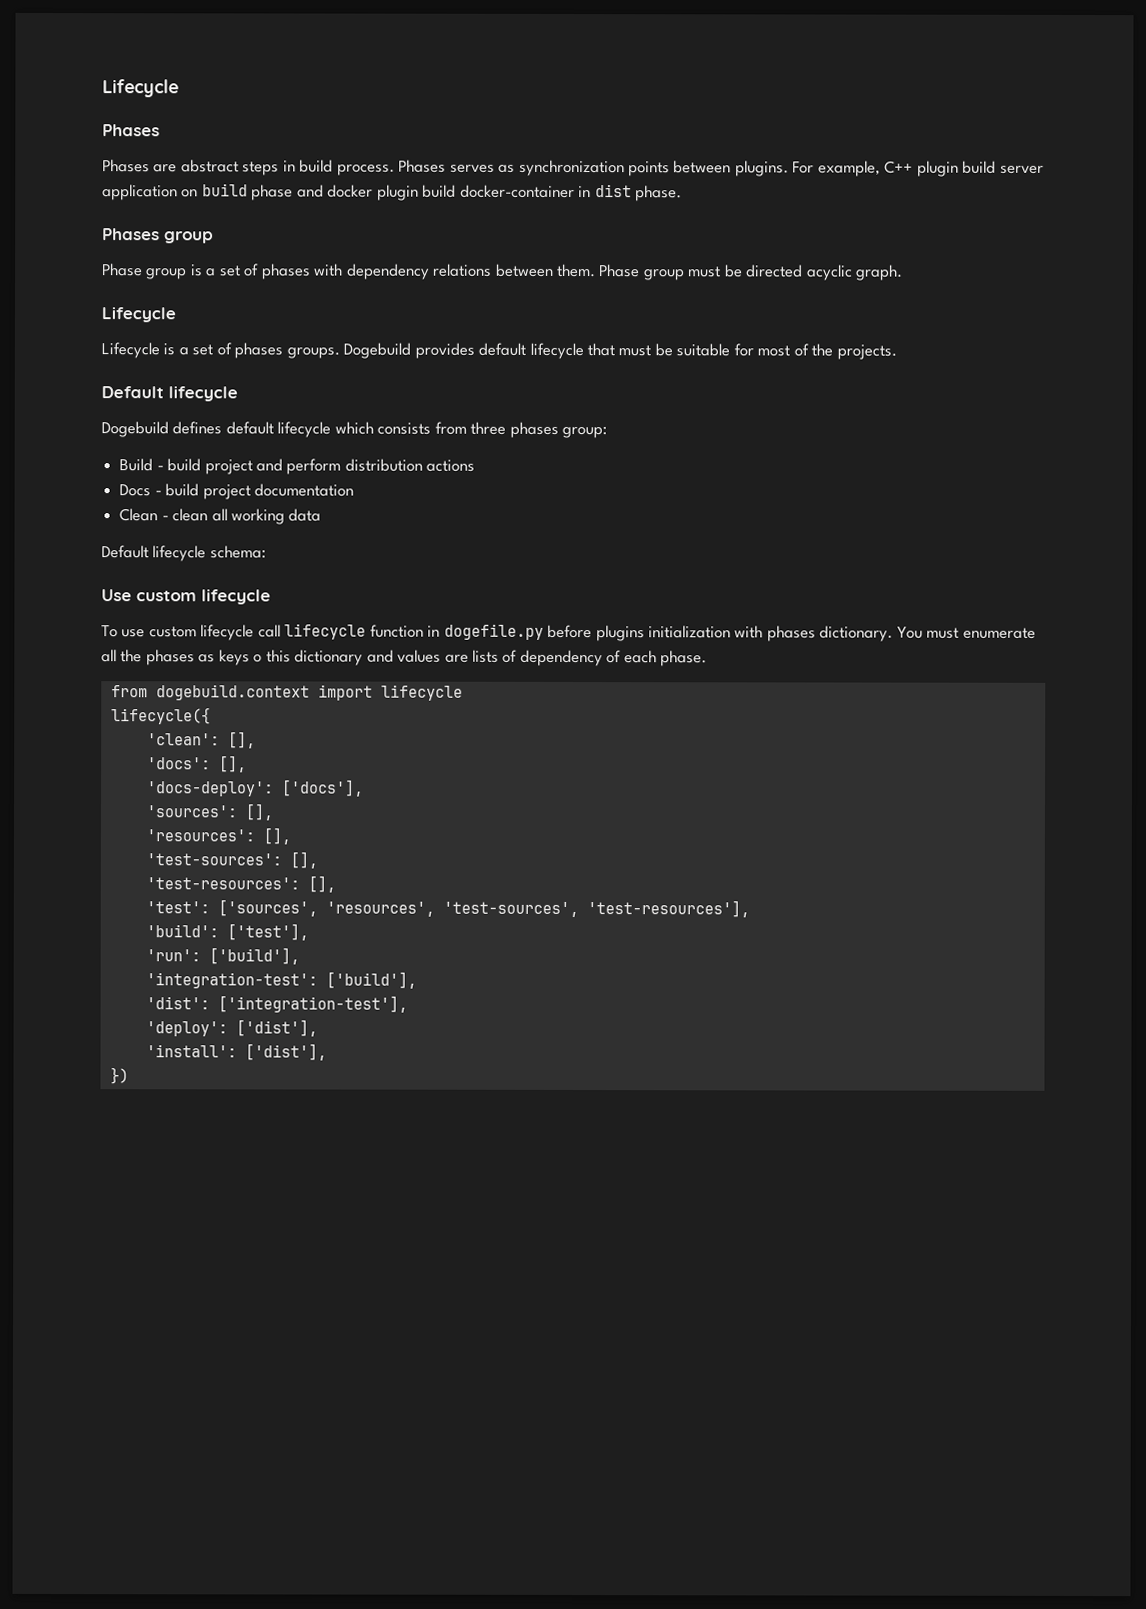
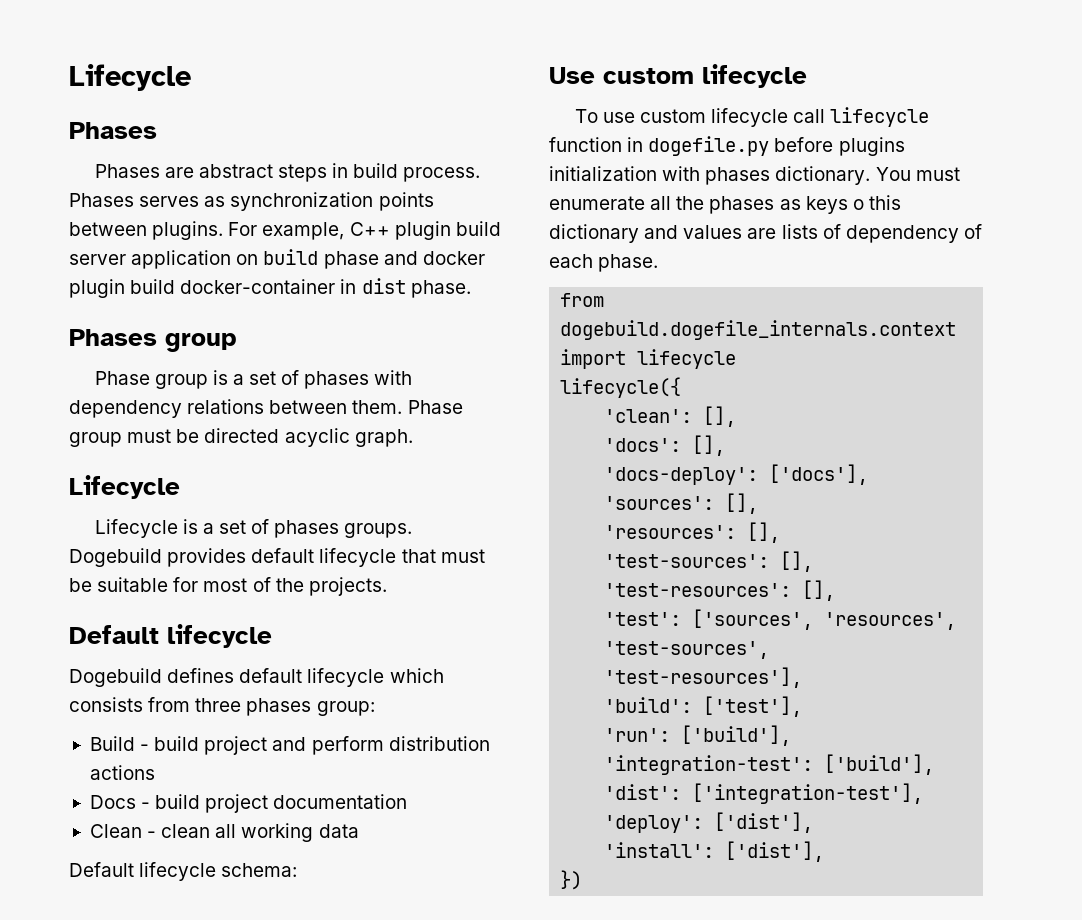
- from dogebuild.context import lifecycle
+ from dogebuild.dogefile_internals.context import lifecycle

